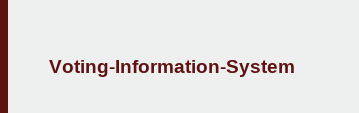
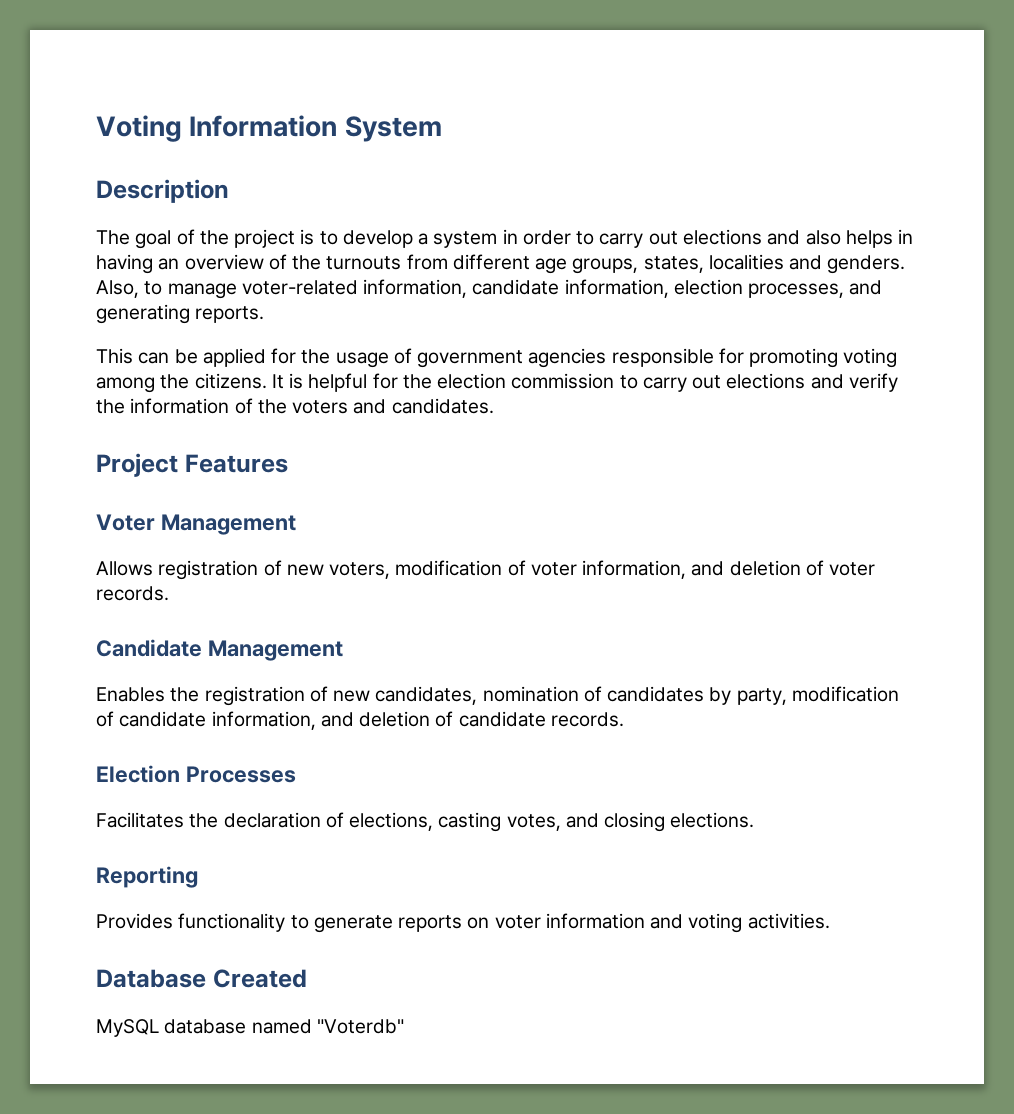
- Voting-Information-System
+ Voting Information System
+ Description
+ The goal of the project is to develop a system in order to carry out elections and also helps in having an overview of the turnouts from different age groups, states, localities and genders. Also, to manage voter-related information, candidate information, election processes, and generating reports.
+ This can be applied for the usage of government agencies responsible for promoting voting among the citizens. It is helpful for the election commission to carry out elections and verify the information of the voters and candidates.
+ Project Features
+ Voter Management
+ Allows registration of new voters, modification of voter information, and deletion of voter records.
+ Candidate Management
+ Enables the registration of new candidates, nomination of candidates by party, modification of candidate information, and deletion of candidate records.
+ Election Processes
+ Facilitates the declaration of elections, casting votes, and closing elections.
+ Reporting
+ Provides functionality to generate reports on voter information and voting activities.
+ Database Created
+ MySQL database named "Voterdb"

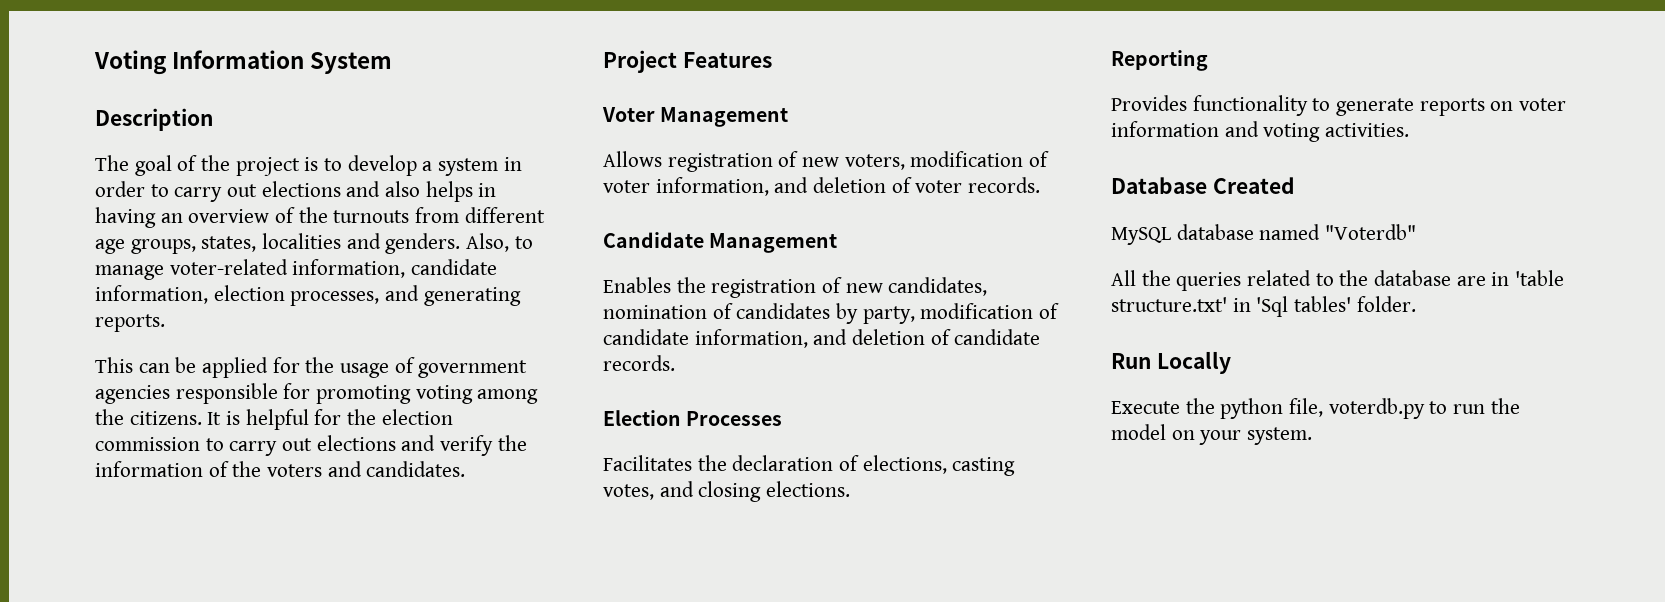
+ All the queries related to the database are in 'table structure.txt' in 'Sql tables' folder.
+ Run Locally
+ Execute the python file, voterdb.py to run the model on your system.

